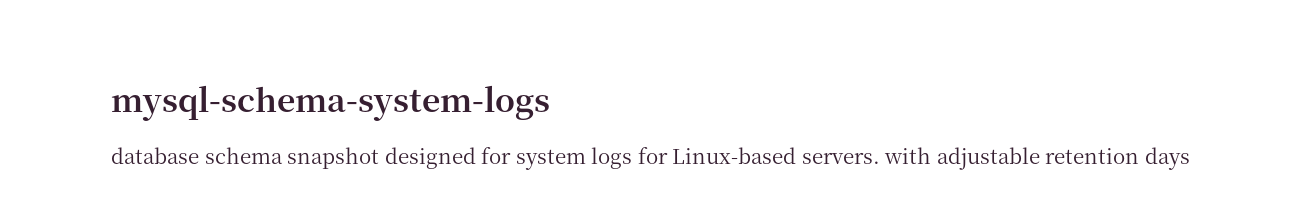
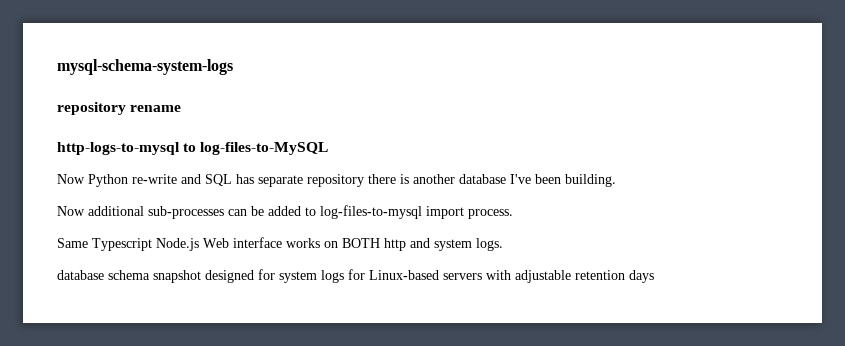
+ repository rename
+ http-logs-to-mysql to log-files-to-MySQL
+ Now Python re-write and SQL has separate repository there is another database I've been building.
+ Now additional sub-processes can be added to log-files-to-mysql import process.
+ Same Typescript Node.js Web interface works on BOTH http and system logs.
- database schema snapshot designed for system logs for Linux-based servers. with adjustable retention days
+ database schema snapshot designed for system logs for Linux-based servers with adjustable retention days

